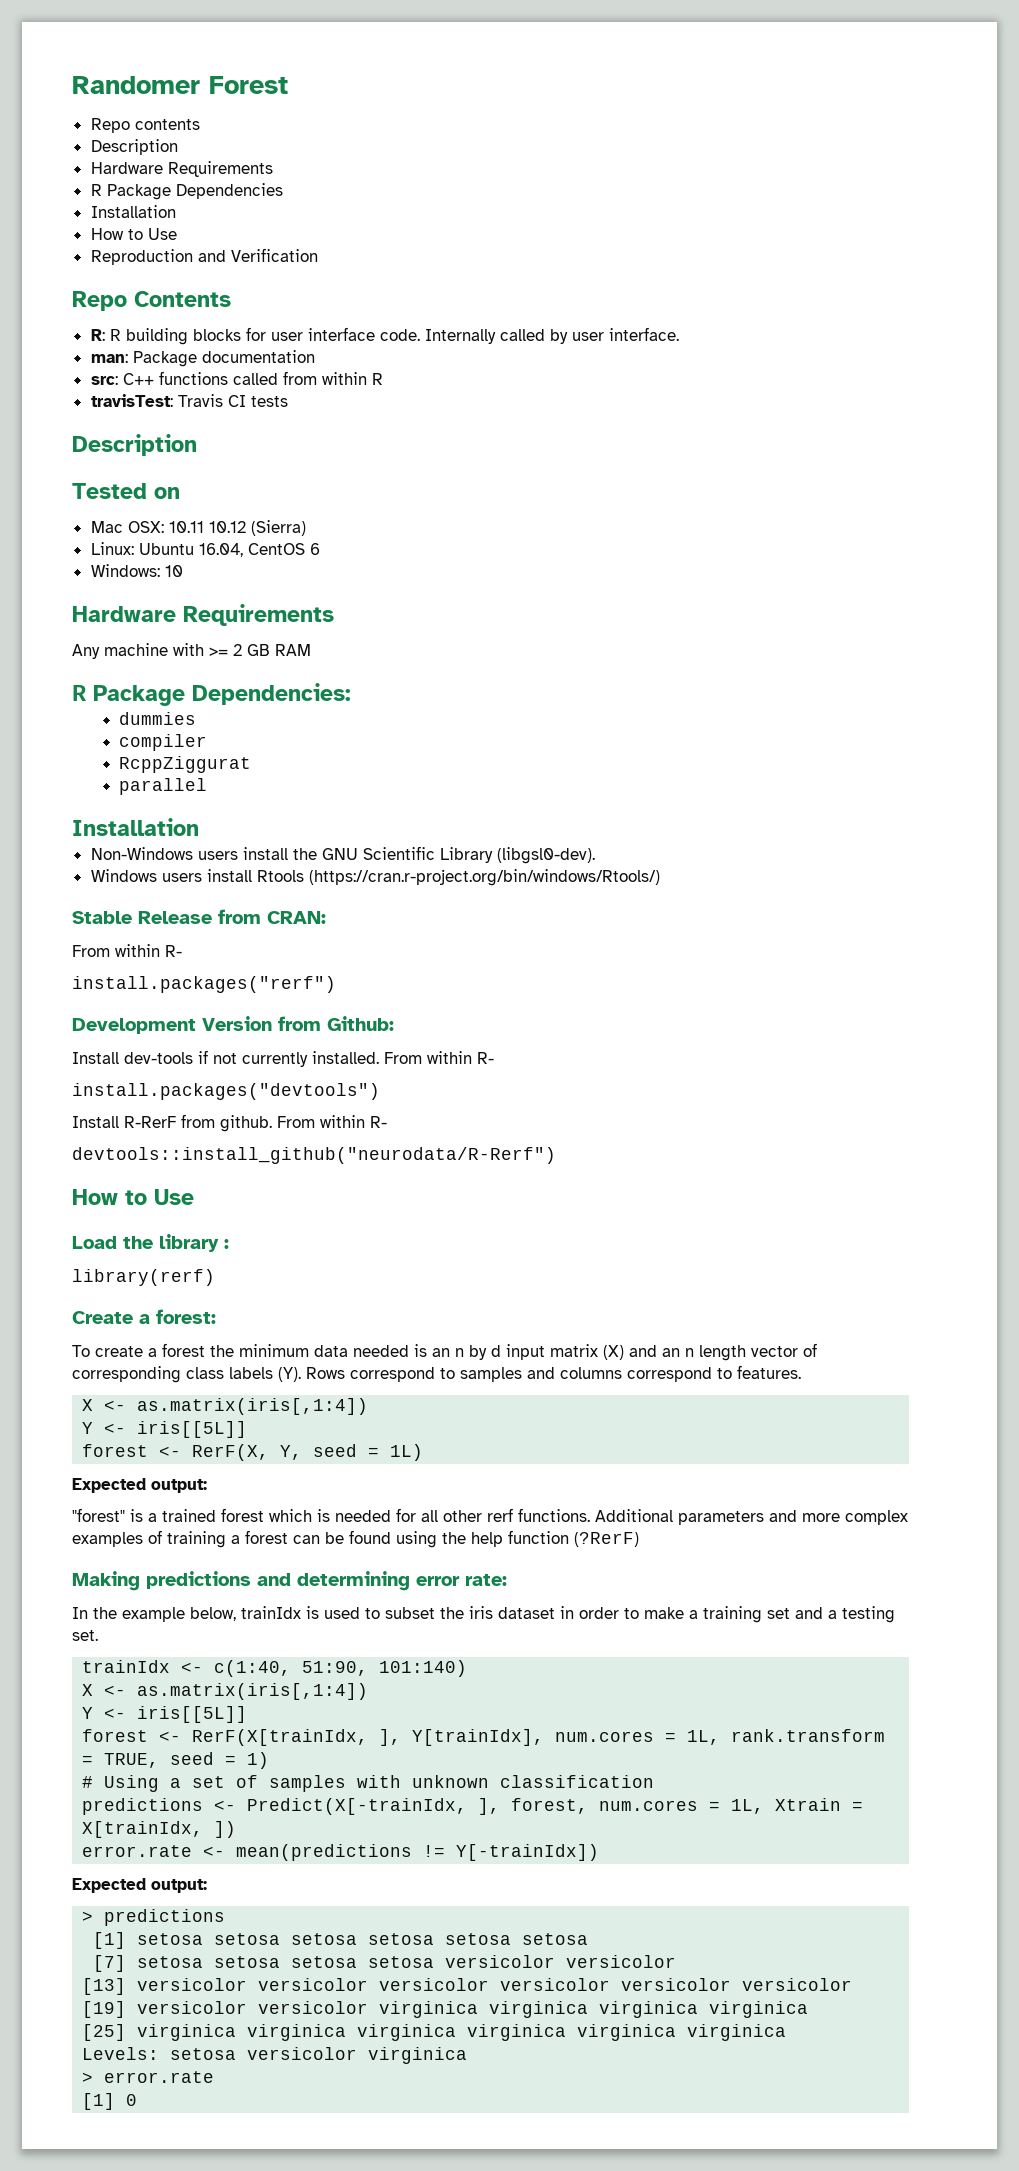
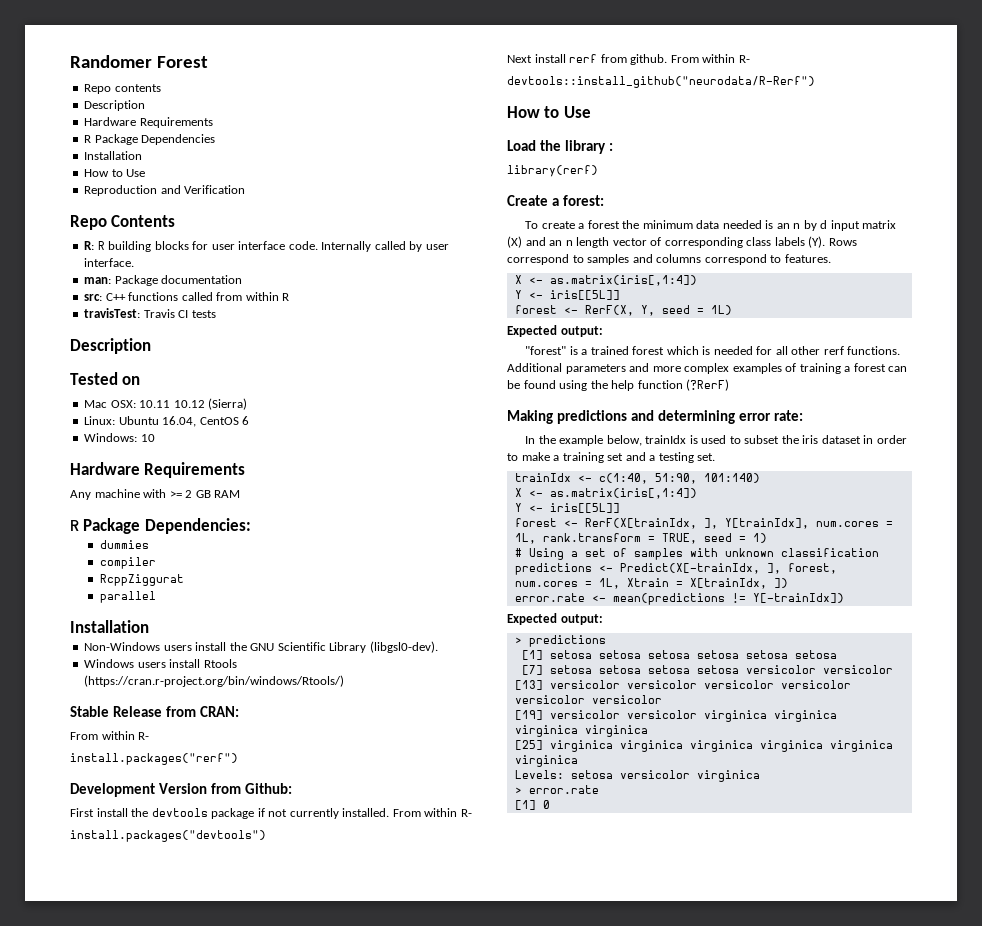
- Install dev-tools if not currently installed.
+ First install the devtools package if not currently installed.
- Install R-RerF from github.
+ Next install rerf from github.

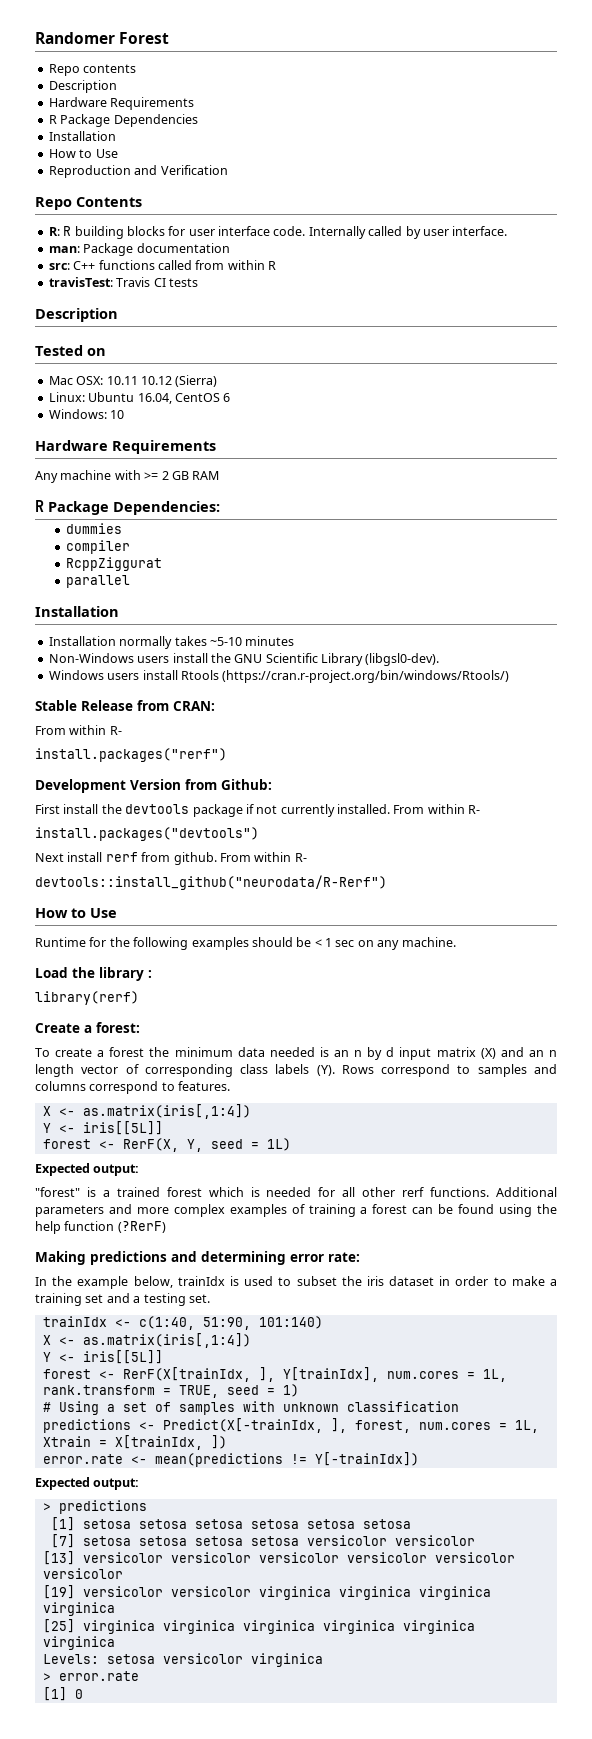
+ Installation normally takes ~5-10 minutes
+ Runtime for the following examples should be < 1 sec on any machine.

